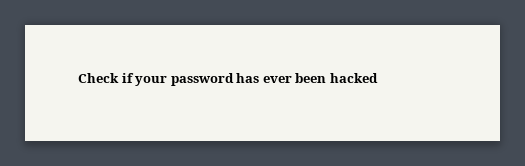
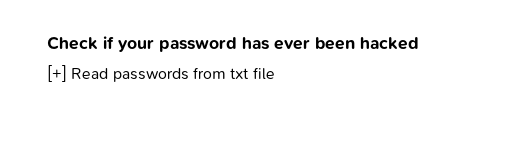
+ [+] Read passwords from txt file

